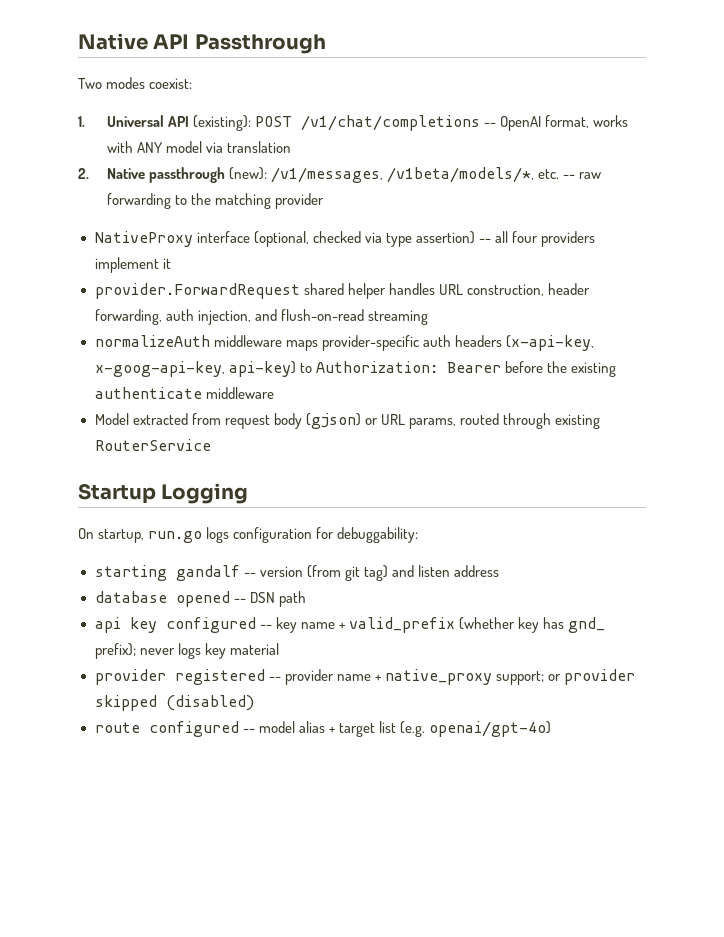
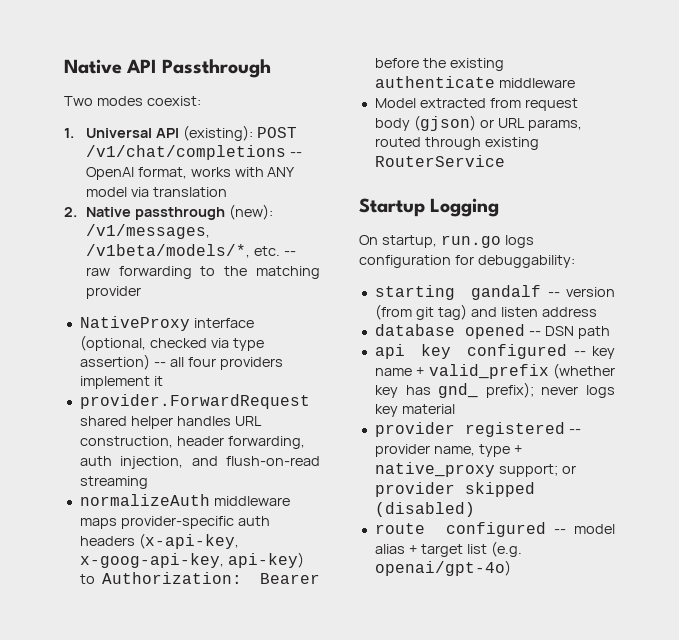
- provider registered -- provider name + native_proxy support; or provider skipped (disabled)
+ provider registered -- provider name, type + native_proxy support; or provider skipped (disabled)

